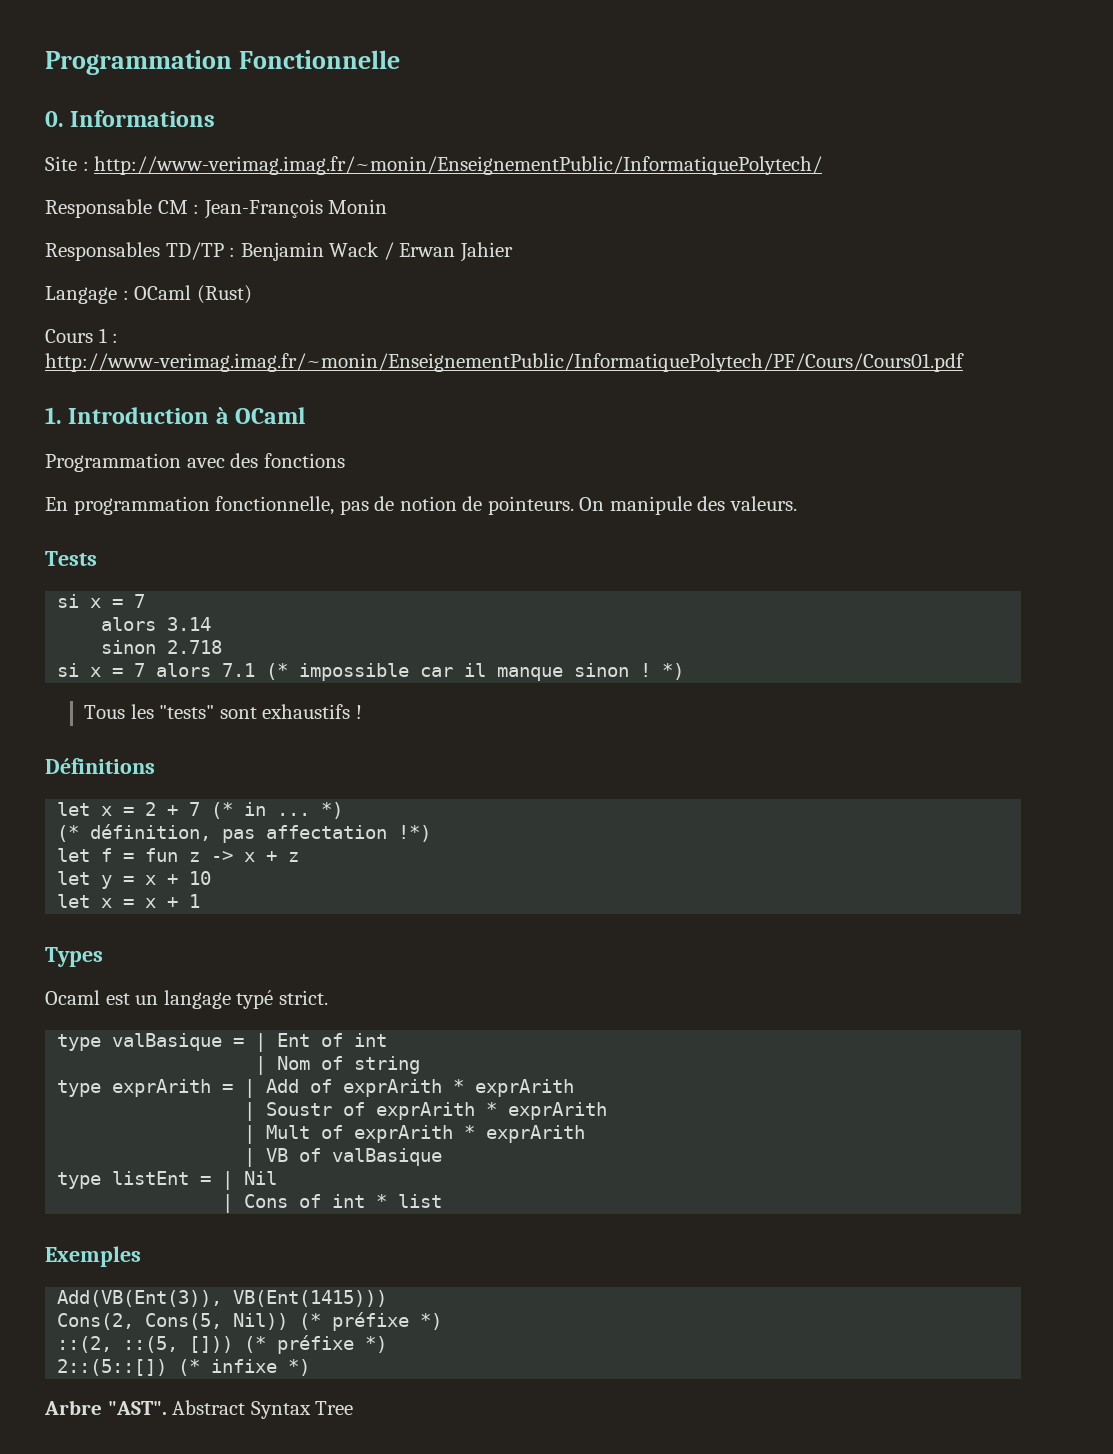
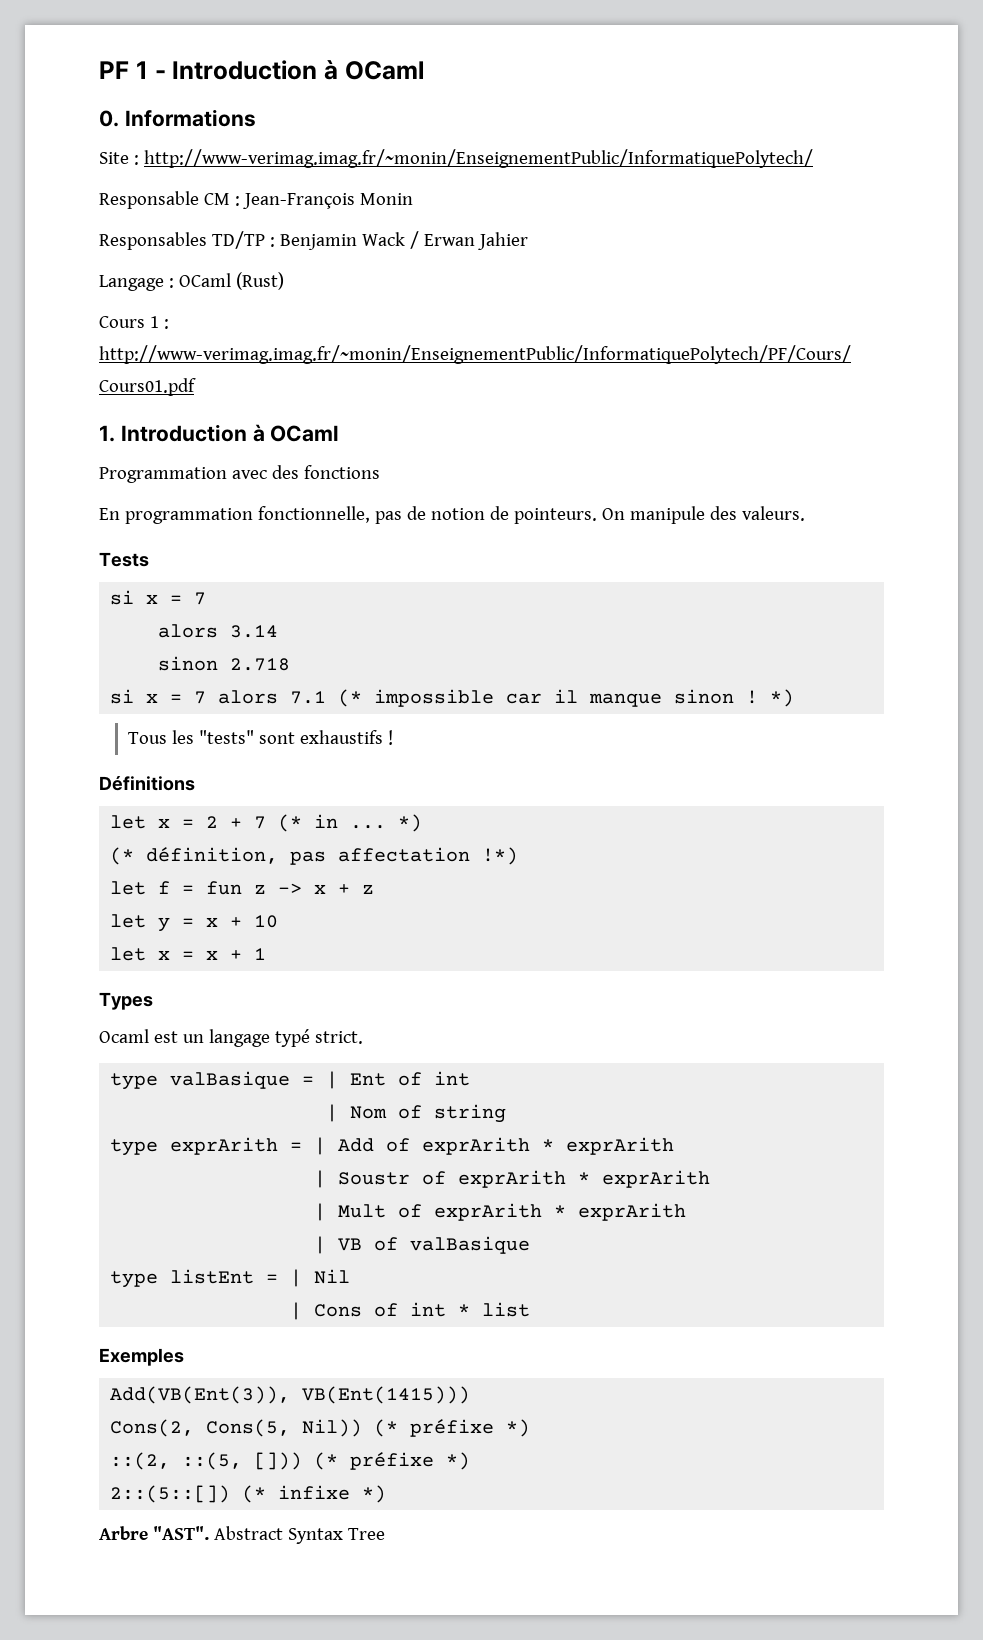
- Programmation Fonctionnelle
+ PF 1 - Introduction à OCaml

